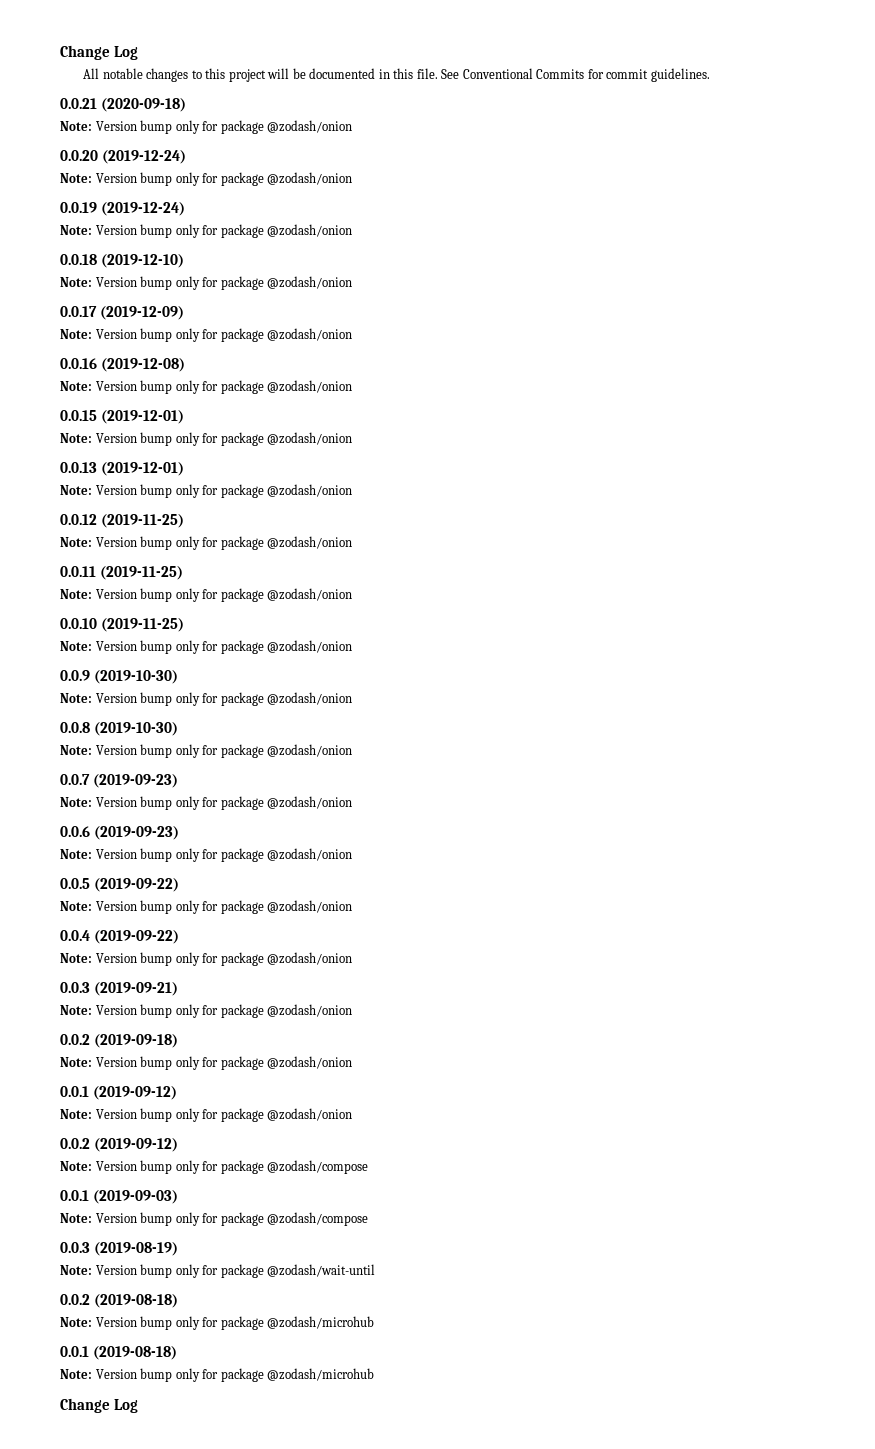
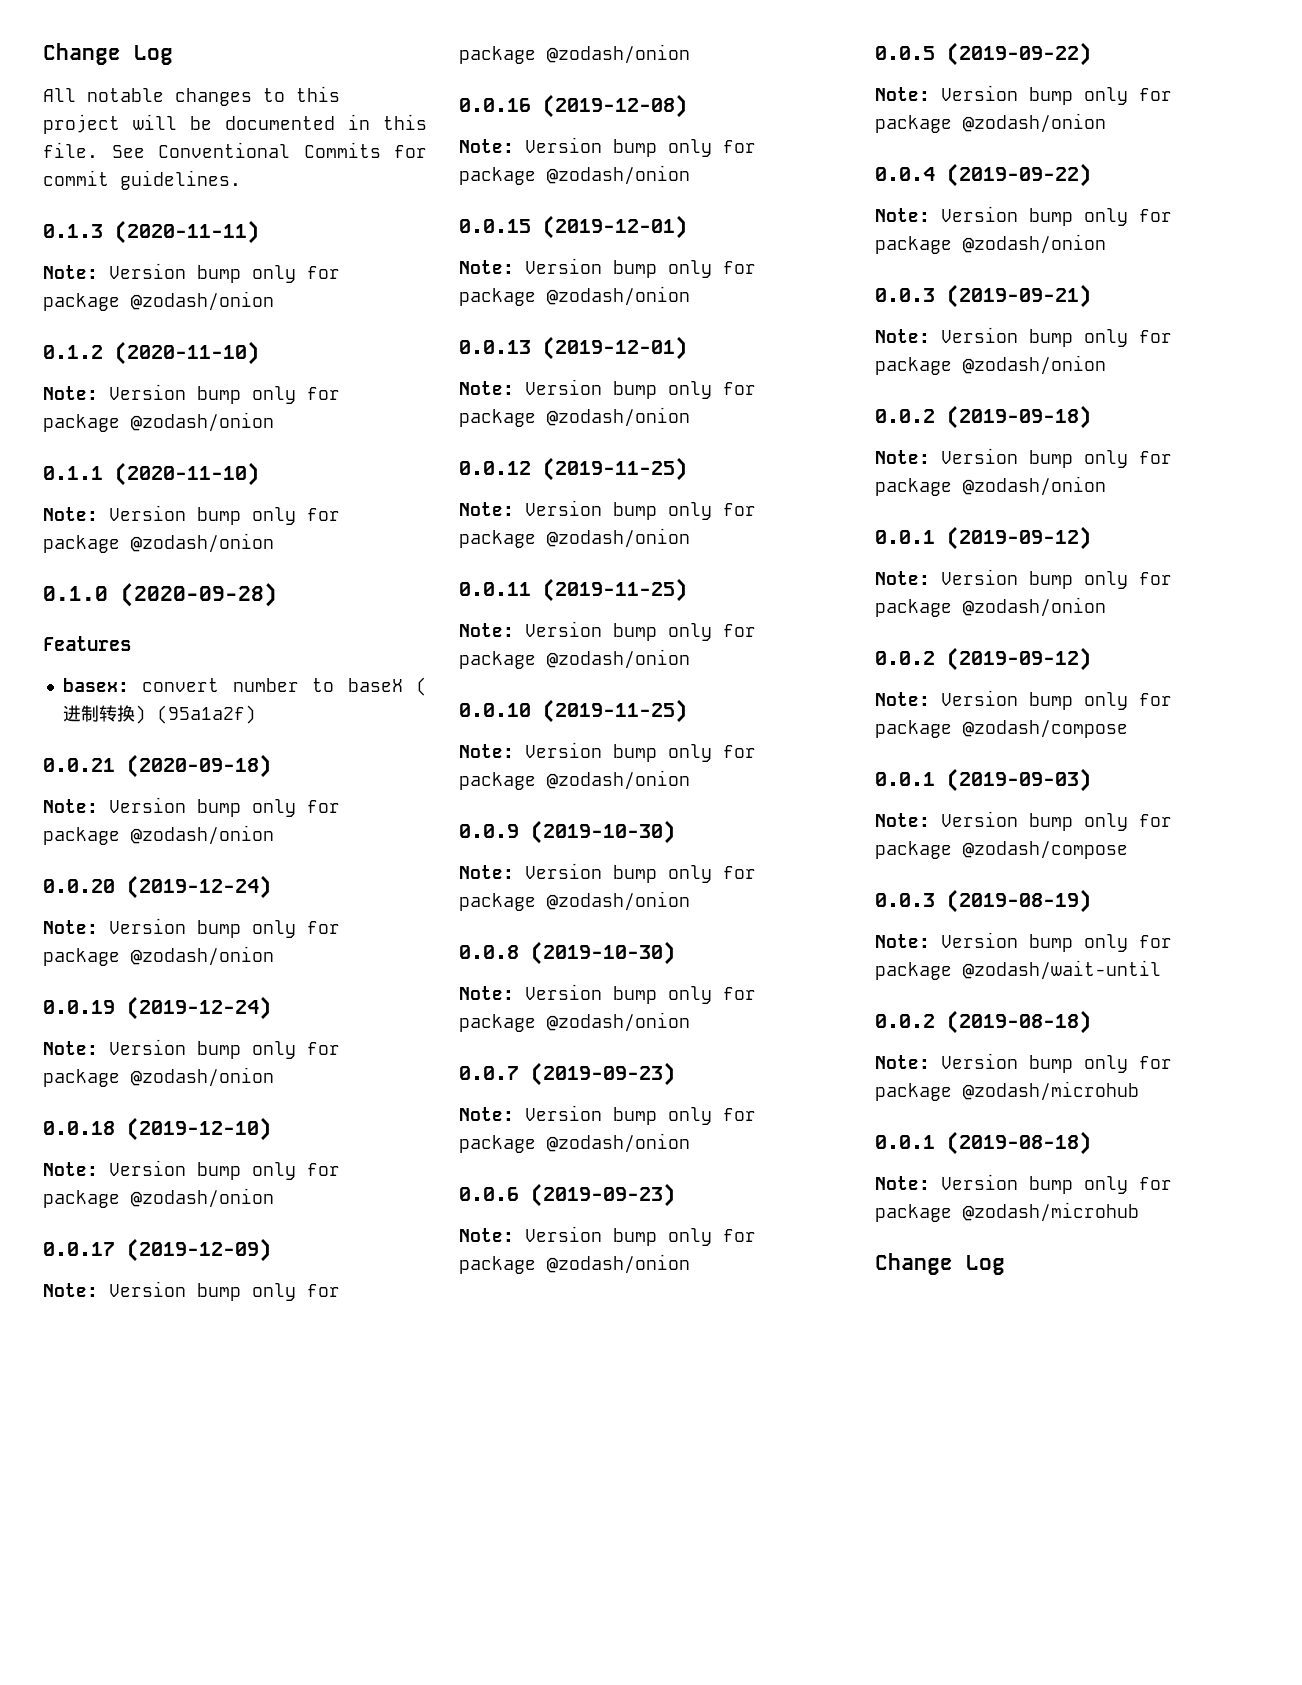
+ 0.1.3 (2020-11-11)
+ Note: Version bump only for package @zodash/onion
+ 0.1.2 (2020-11-10)
+ Note: Version bump only for package @zodash/onion
+ 0.1.1 (2020-11-10)
+ Note: Version bump only for package @zodash/onion
+ 0.1.0 (2020-09-28)
+ Features
+ basex: convert number to baseX (进制转换) (95a1a2f)

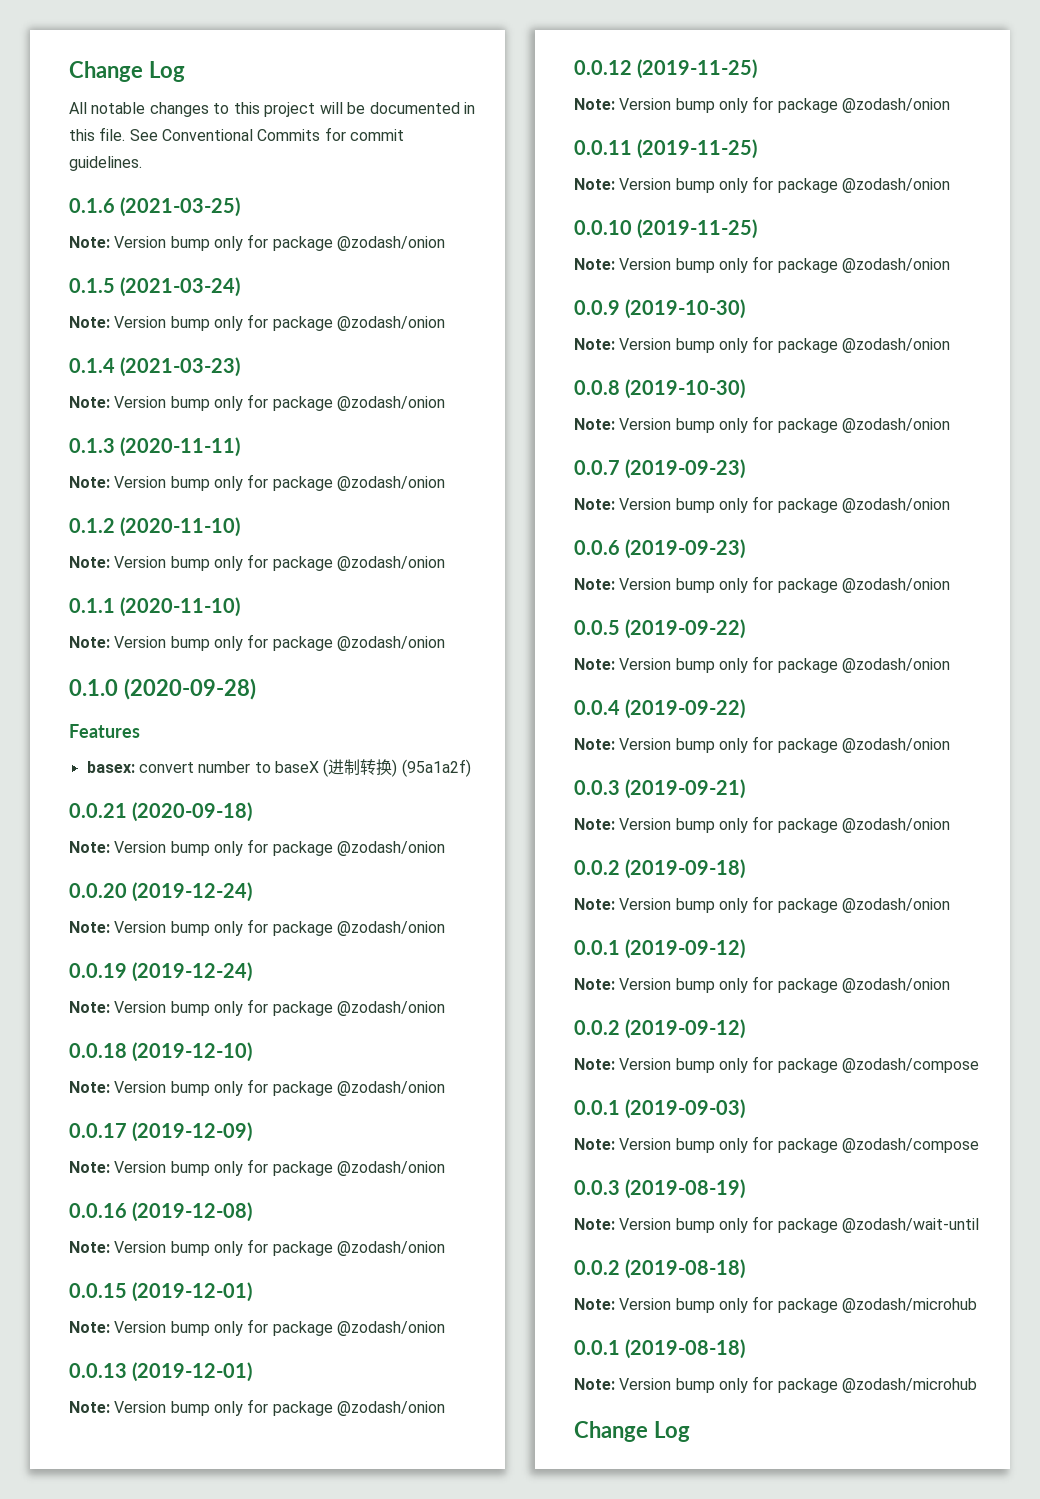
+ 0.1.6 (2021-03-25)
+ Note: Version bump only for package @zodash/onion
+ 0.1.5 (2021-03-24)
+ Note: Version bump only for package @zodash/onion
+ 0.1.4 (2021-03-23)
+ Note: Version bump only for package @zodash/onion

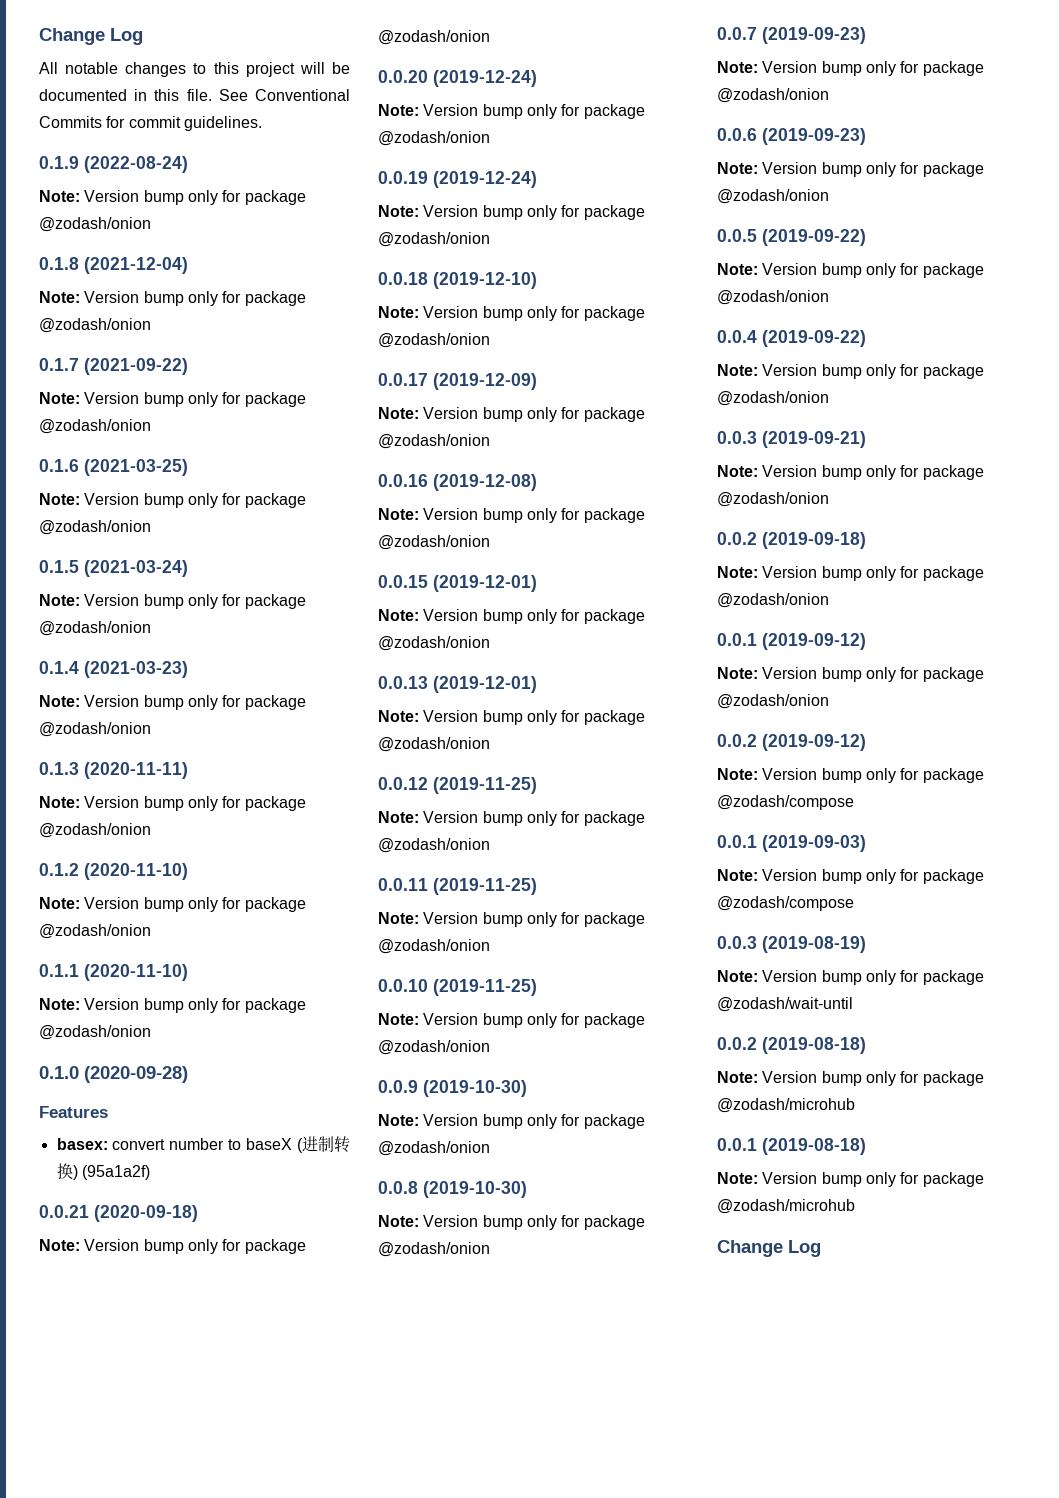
+ 0.1.9 (2022-08-24)
+ Note: Version bump only for package @zodash/onion
+ 0.1.8 (2021-12-04)
+ Note: Version bump only for package @zodash/onion
+ 0.1.7 (2021-09-22)
+ Note: Version bump only for package @zodash/onion

